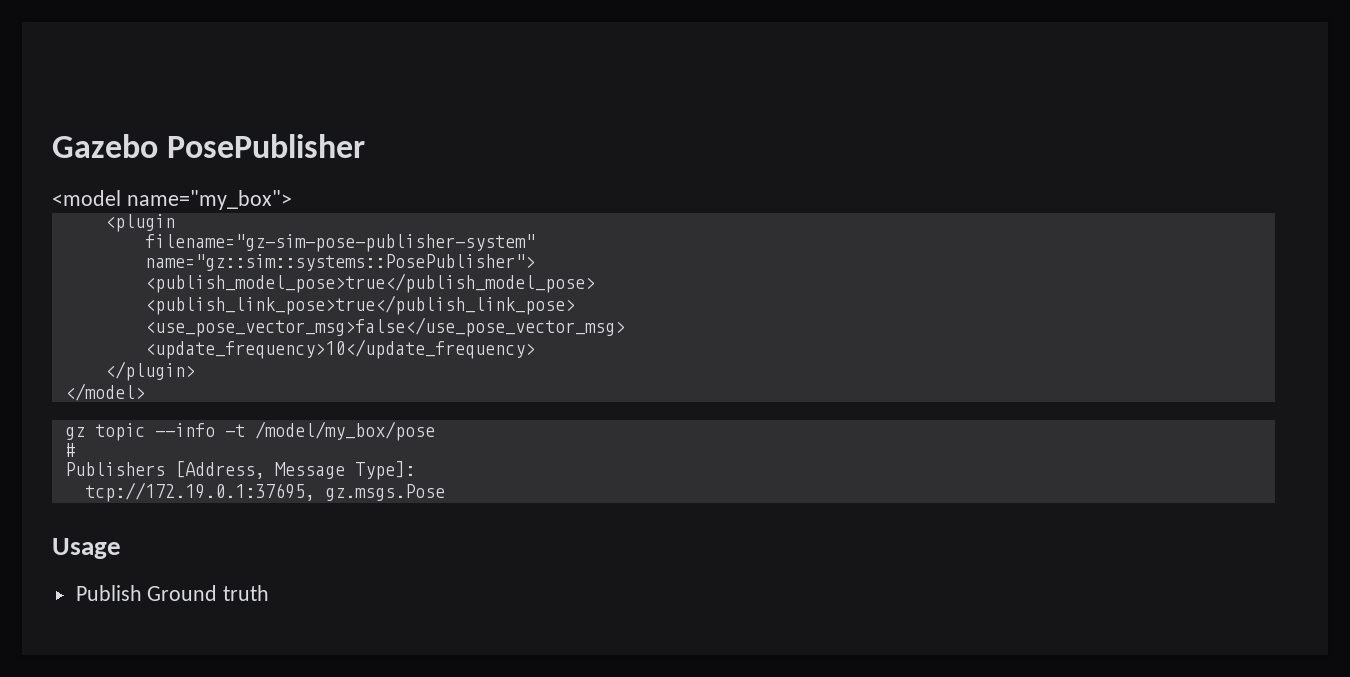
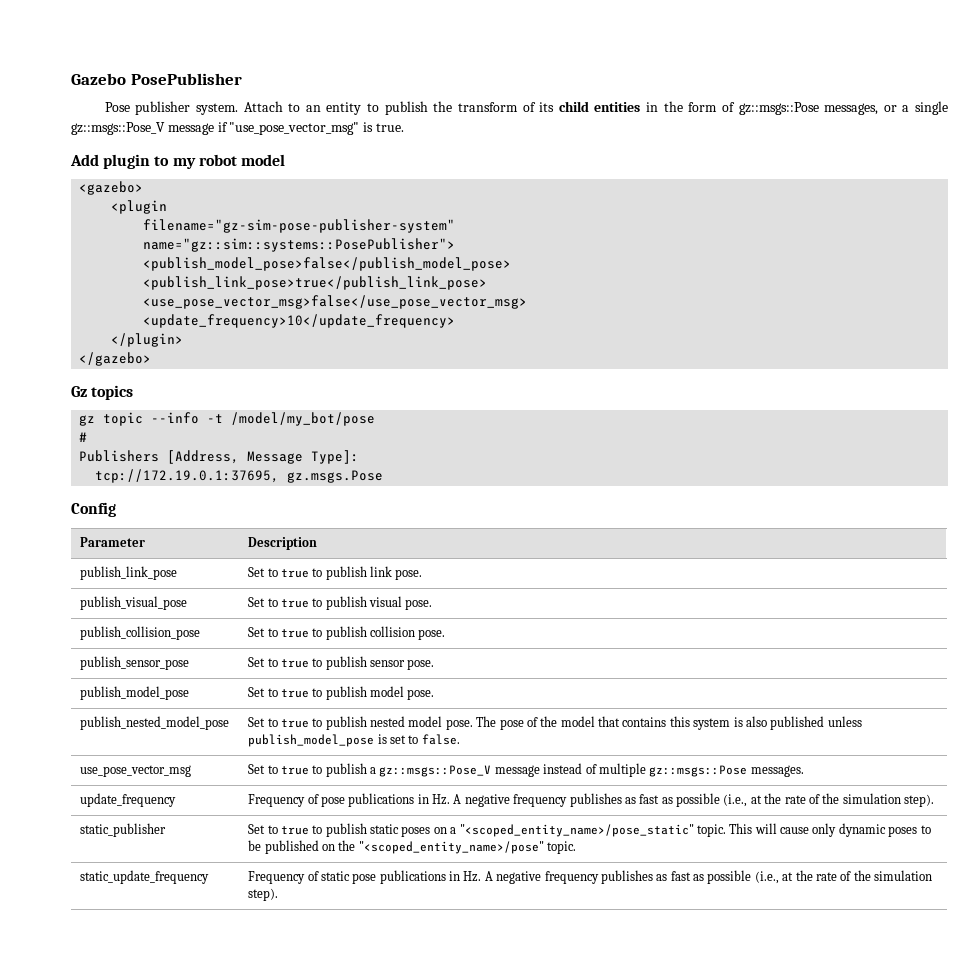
- <model name="my_box">
+ Pose publisher system. Attach to an entity to publish the transform of its child entities in the form of gz::msgs::Pose messages, or a single gz::msgs::Pose_V message if "use_pose_vector_msg" is true.
+ Add plugin to my robot model
+ <gazebo>
- <publish_model_pose>true</publish_model_pose>
+ <publish_model_pose>false</publish_model_pose>
- </model>
+ </gazebo>
+ Gz topics
- gz topic --info -t /model/my_box/pose
+ gz topic --info -t /model/my_bot/pose
- Usage
- Publish Ground truth
+ Config
+ Parameter | Description
+ publish_link_pose | Set to true to publish link pose.
+ publish_visual_pose | Set to true to publish visual pose.
+ publish_collision_pose | Set to true to publish collision pose.
+ publish_sensor_pose | Set to true to publish sensor pose.
+ publish_model_pose | Set to true to publish model pose.
+ publish_nested_model_pose | Set to true to publish nested model pose. The pose of the model that contains this system is also published unless publish_model_pose is set to false.
+ use_pose_vector_msg | Set to true to publish a gz::msgs::Pose_V message instead of multiple gz::msgs::Pose messages.
+ update_frequency | Frequency of pose publications in Hz. A negative frequency publishes as fast as possible (i.e., at the rate of the simulation step).
+ static_publisher | Set to true to publish static poses on a "<scoped_entity_name>/pose_static" topic. This will cause only dynamic poses to be published on the "<scoped_entity_name>/pose" topic.
+ static_update_frequency | Frequency of static pose publications in Hz. A negative frequency publishes as fast as possible (i.e., at the rate of the simulation step).

